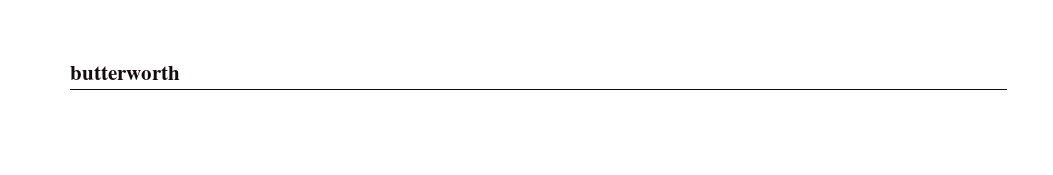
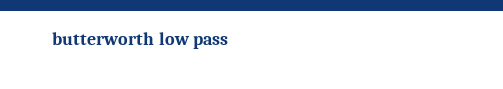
- butterworth
+ butterworth low pass

